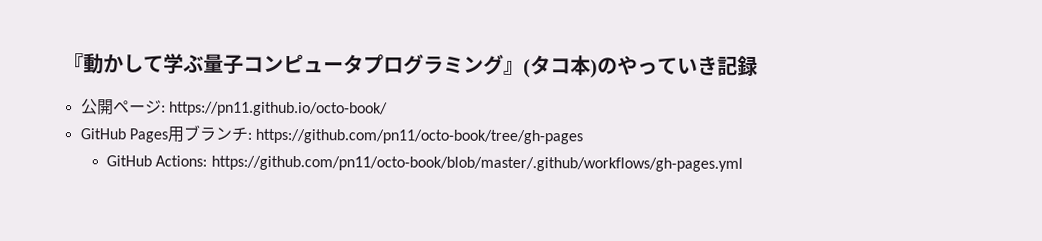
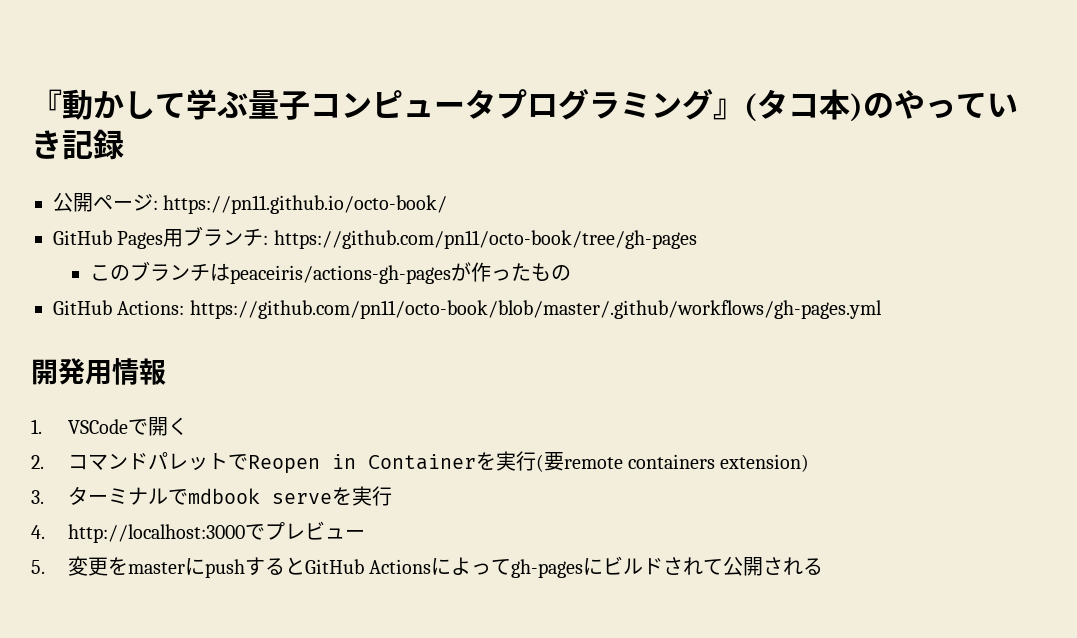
+ このブランチはpeaceiris/actions-gh-pagesが作ったもの
  GitHub Actions: https://github.com/pn11/octo-book/blob/master/.github/workflows/gh-pages.yml
+ 開発用情報
+ 1. VSCodeで開く
+ 2.コマンドパレットでReopen in Containerを実行(要remote containers extension)
+ 3.ターミナルでmdbook serveを実行
+ 4. http://localhost:3000でプレビュー
+ 5.変更をmasterにpushするとGitHub Actionsによってgh-pagesにビルドされて公開される

